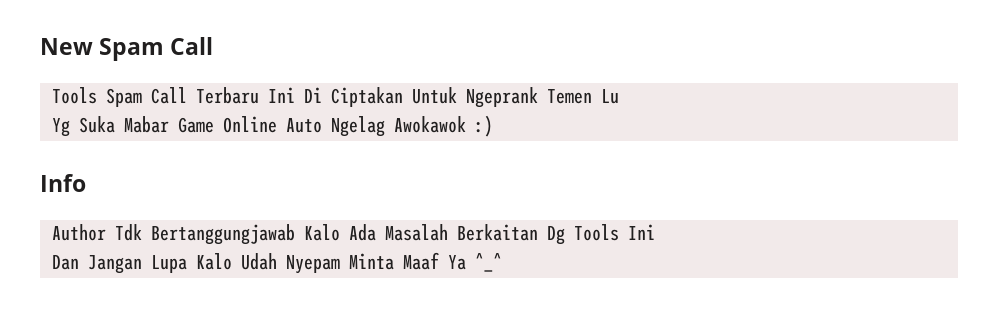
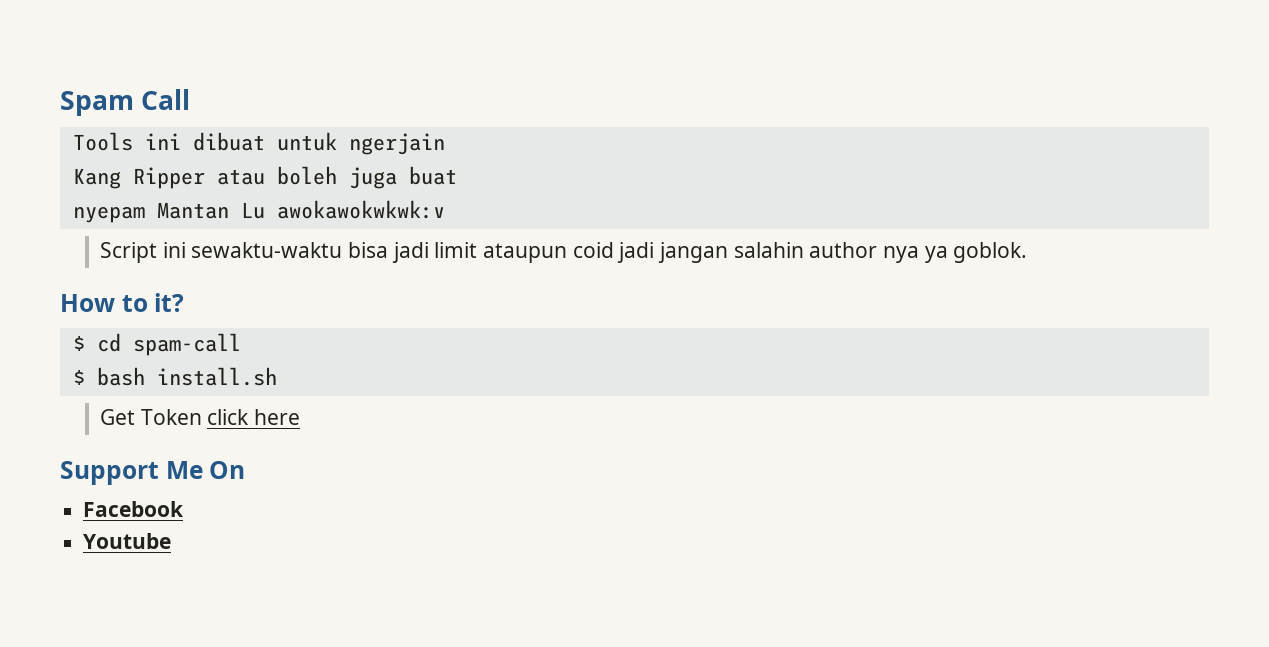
- New Spam Call
+ Spam Call
- Tools Spam Call Terbaru Ini Di Ciptakan Untuk Ngeprank Temen Lu
- Yg Suka Mabar Game Online Auto Ngelag Awokawok :)
- Info
- Author Tdk Bertanggungjawab Kalo Ada Masalah Berkaitan Dg Tools Ini
- Dan Jangan Lupa Kalo Udah Nyepam Minta Maaf Ya ^_^
+ Tools ini dibuat untuk ngerjain
+ Kang Ripper atau boleh juga buat
+ nyepam Mantan Lu awokawokwkwk:v
+ Script ini sewaktu-waktu bisa jadi limit ataupun coid jadi jangan salahin author nya ya goblok.
+ How to it?
+ $ cd spam-call
+ $ bash install.sh
+ Get Token click here
+ Support Me On
+ Facebook
+ Youtube

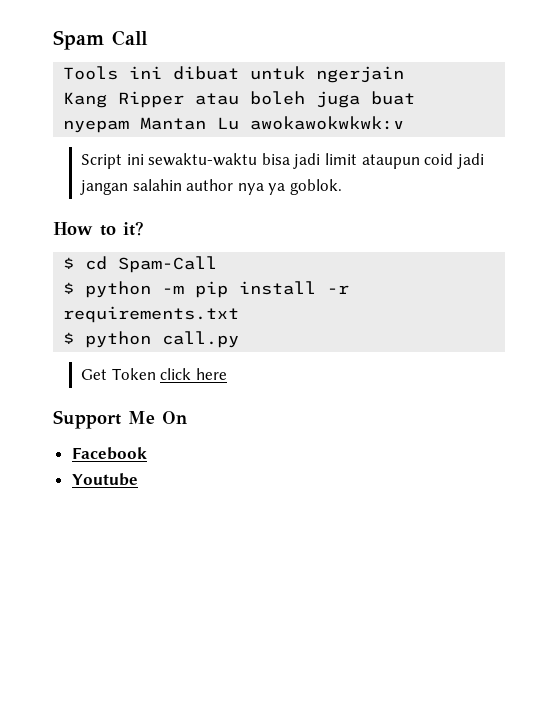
- $ cd spam-call
- $ bash install.sh
+ $ cd Spam-Call
+ $ python -m pip install -r requirements.txt
+ $ python call.py

